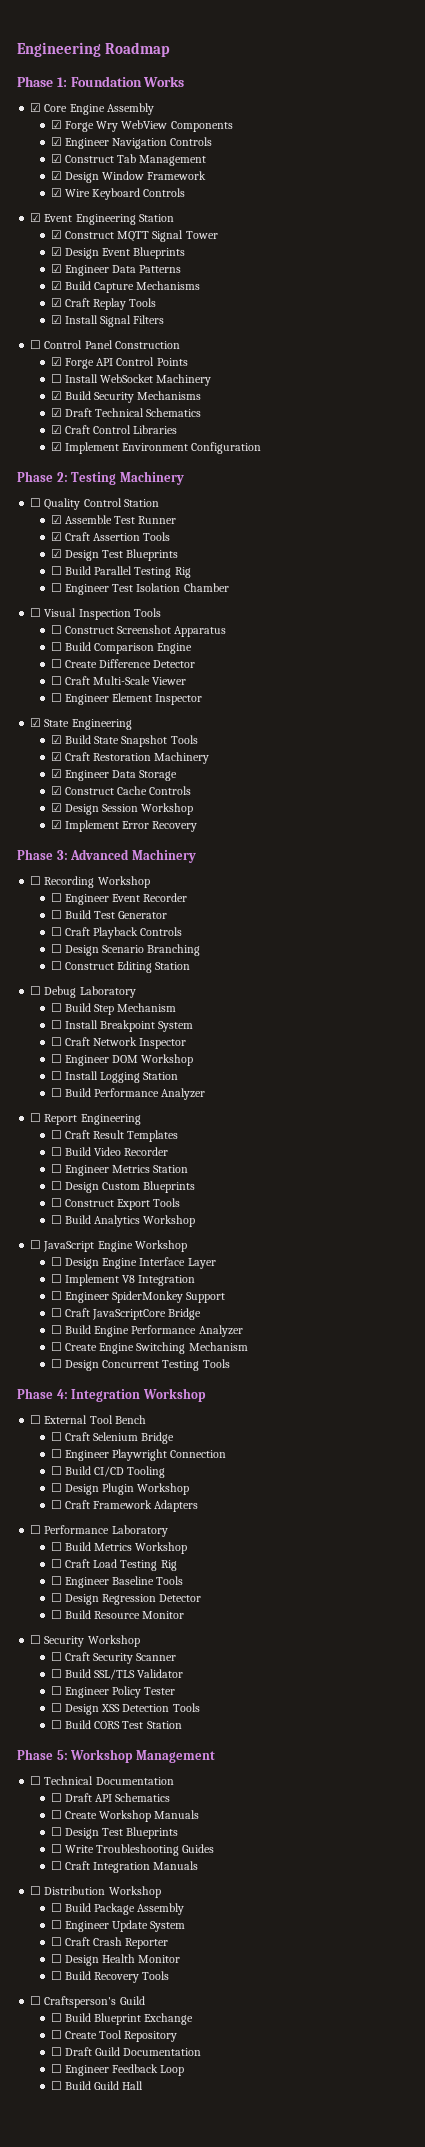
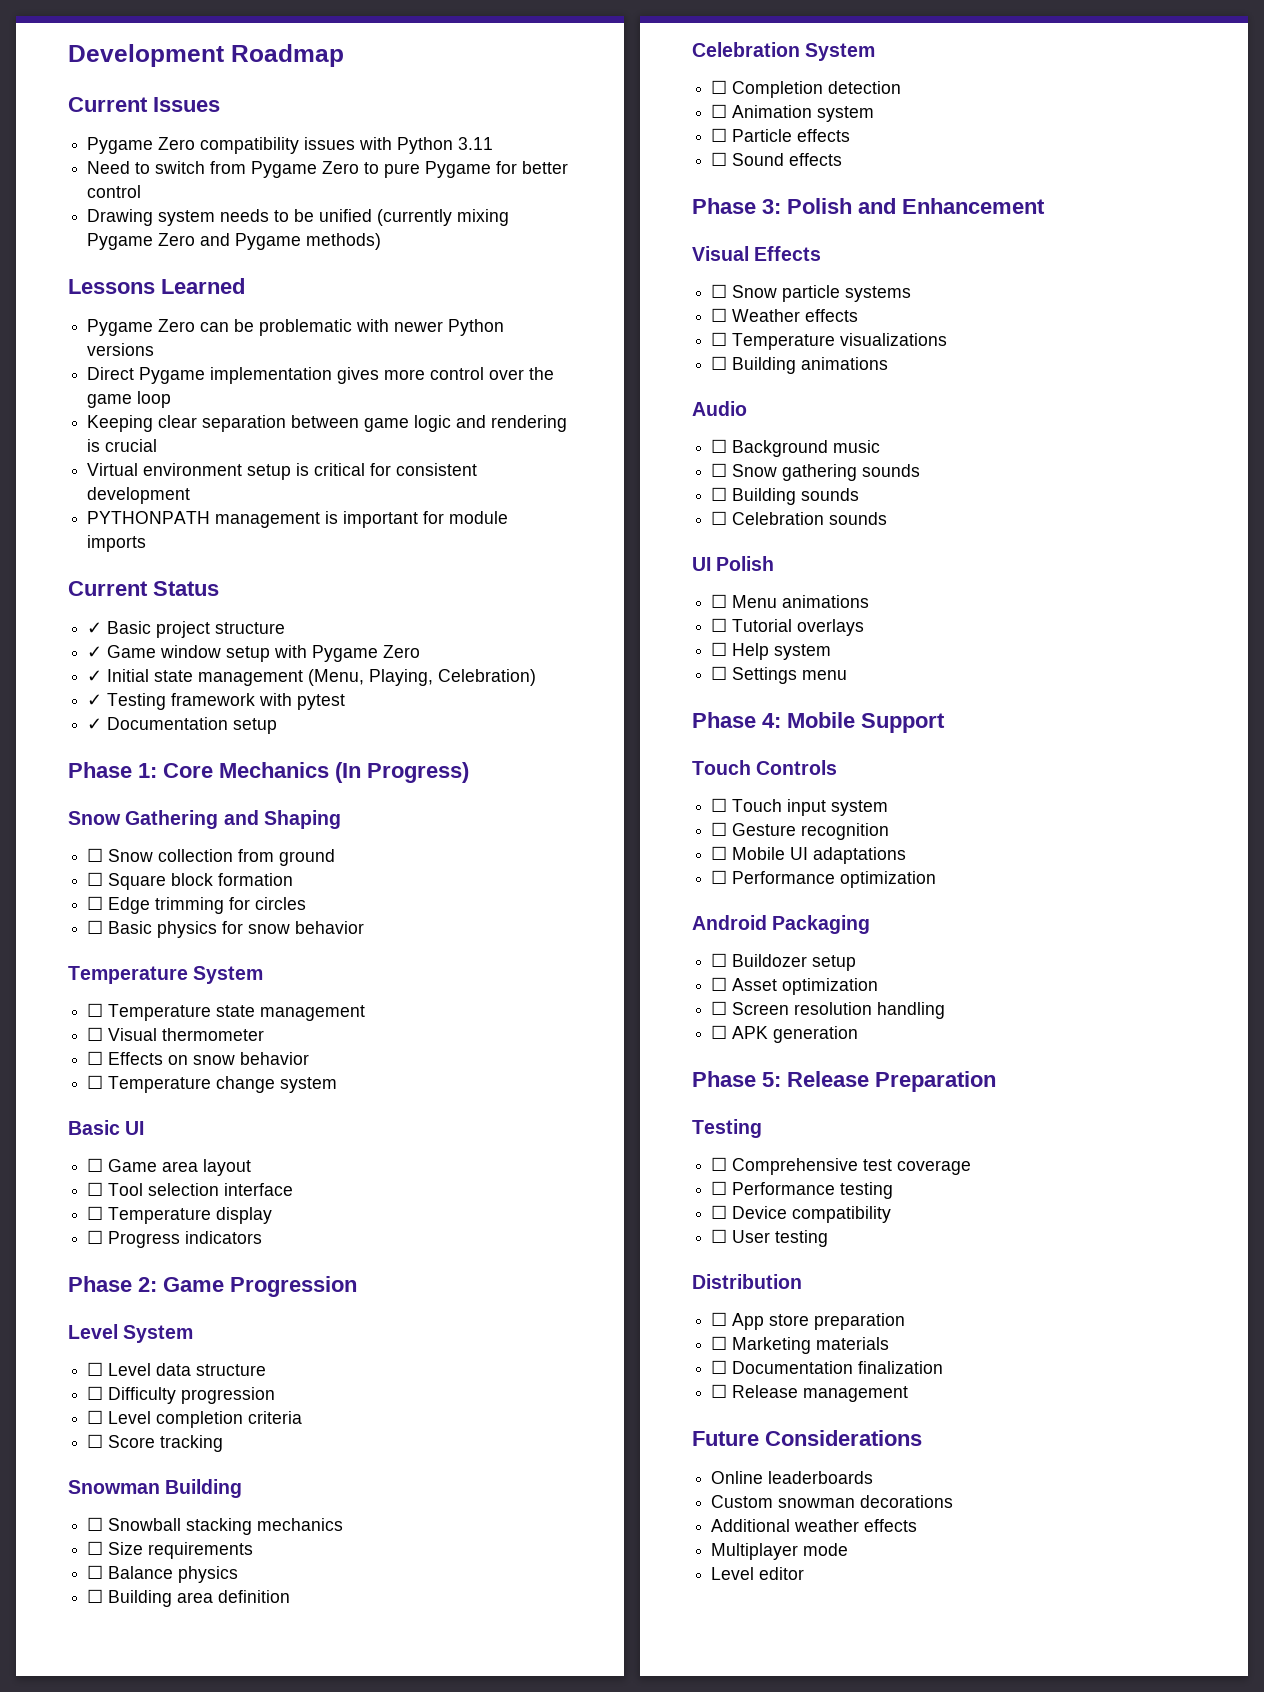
- Engineering Roadmap
+ Development Roadmap
- Phase 1: Foundation Works
- ☑ Core Engine Assembly
- ☑ Forge Wry WebView Components
- ☑ Engineer Navigation Controls
- ☑ Construct Tab Management
- ☑ Design Window Framework
- ☑ Wire Keyboard Controls
- ☑ Event Engineering Station
- ☑ Construct MQTT Signal Tower
- ☑ Design Event Blueprints
- ☑ Engineer Data Patterns
- ☑ Build Capture Mechanisms
- ☑ Craft Replay Tools
- ☑ Install Signal Filters
- ☐ Control Panel Construction
- ☑ Forge API Control Points
- ☐ Install WebSocket Machinery
- ☑ Build Security Mechanisms
- ☑ Draft Technical Schematics
- ☑ Craft Control Libraries
- ☑ Implement Environment Configuration
- Phase 2: Testing Machinery
- ☐ Quality Control Station
- ☑ Assemble Test Runner
- ☑ Craft Assertion Tools
- ☑ Design Test Blueprints
- ☐ Build Parallel Testing Rig
- ☐ Engineer Test Isolation Chamber
- ☐ Visual Inspection Tools
- ☐ Construct Screenshot Apparatus
- ☐ Build Comparison Engine
- ☐ Create Difference Detector
- ☐ Craft Multi-Scale Viewer
- ☐ Engineer Element Inspector
- ☑ State Engineering
- ☑ Build State Snapshot Tools
- ☑ Craft Restoration Machinery
- ☑ Engineer Data Storage
- ☑ Construct Cache Controls
- ☑ Design Session Workshop
- ☑ Implement Error Recovery
- Phase 3: Advanced Machinery
- ☐ Recording Workshop
- ☐ Engineer Event Recorder
- ☐ Build Test Generator
- ☐ Craft Playback Controls
- ☐ Design Scenario Branching
- ☐ Construct Editing Station
- ☐ Debug Laboratory
- ☐ Build Step Mechanism
- ☐ Install Breakpoint System
- ☐ Craft Network Inspector
- ☐ Engineer DOM Workshop
- ☐ Install Logging Station
- ☐ Build Performance Analyzer
- ☐ Report Engineering
- ☐ Craft Result Templates
- ☐ Build Video Recorder
- ☐ Engineer Metrics Station
- ☐ Design Custom Blueprints
- ☐ Construct Export Tools
- ☐ Build Analytics Workshop
- ☐ JavaScript Engine Workshop
- ☐ Design Engine Interface Layer
- ☐ Implement V8 Integration
- ☐ Engineer SpiderMonkey Support
- ☐ Craft JavaScriptCore Bridge
- ☐ Build Engine Performance Analyzer
- ☐ Create Engine Switching Mechanism
- ☐ Design Concurrent Testing Tools
- Phase 4: Integration Workshop
- ☐ External Tool Bench
- ☐ Craft Selenium Bridge
- ☐ Engineer Playwright Connection
- ☐ Build CI/CD Tooling
- ☐ Design Plugin Workshop
- ☐ Craft Framework Adapters
- ☐ Performance Laboratory
- ☐ Build Metrics Workshop
- ☐ Craft Load Testing Rig
- ☐ Engineer Baseline Tools
- ☐ Design Regression Detector
- ☐ Build Resource Monitor
- ☐ Security Workshop
- ☐ Craft Security Scanner
- ☐ Build SSL/TLS Validator
- ☐ Engineer Policy Tester
- ☐ Design XSS Detection Tools
- ☐ Build CORS Test Station
- Phase 5: Workshop Management
- ☐ Technical Documentation
- ☐ Draft API Schematics
- ☐ Create Workshop Manuals
- ☐ Design Test Blueprints
- ☐ Write Troubleshooting Guides
- ☐ Craft Integration Manuals
- ☐ Distribution Workshop
- ☐ Build Package Assembly
- ☐ Engineer Update System
- ☐ Craft Crash Reporter
- ☐ Design Health Monitor
- ☐ Build Recovery Tools
- ☐ Craftsperson's Guild
- ☐ Build Blueprint Exchange
- ☐ Create Tool Repository
- ☐ Draft Guild Documentation
- ☐ Engineer Feedback Loop
- ☐ Build Guild Hall
+ Current Issues
+ Pygame Zero compatibility issues with Python 3.11
+ Need to switch from Pygame Zero to pure Pygame for better control
+ Drawing system needs to be unified (currently mixing Pygame Zero and Pygame methods)
+ Lessons Learned
+ Pygame Zero can be problematic with newer Python versions
+ Direct Pygame implementation gives more control over the game loop
+ Keeping clear separation between game logic and rendering is crucial
+ Virtual environment setup is critical for consistent development
+ PYTHONPATH management is important for module imports
+ Current Status
+ ✓ Basic project structure
+ ✓ Game window setup with Pygame Zero
+ ✓ Initial state management (Menu, Playing, Celebration)
+ ✓ Testing framework with pytest
+ ✓ Documentation setup
+ Phase 1: Core Mechanics (In Progress)
+ Snow Gathering and Shaping
+ ☐ Snow collection from ground
+ ☐ Square block formation
+ ☐ Edge trimming for circles
+ ☐ Basic physics for snow behavior
+ Temperature System
+ ☐ Temperature state management
+ ☐ Visual thermometer
+ ☐ Effects on snow behavior
+ ☐ Temperature change system
+ Basic UI
+ ☐ Game area layout
+ ☐ Tool selection interface
+ ☐ Temperature display
+ ☐ Progress indicators
+ Phase 2: Game Progression
+ Level System
+ ☐ Level data structure
+ ☐ Difficulty progression
+ ☐ Level completion criteria
+ ☐ Score tracking
+ Snowman Building
+ ☐ Snowball stacking mechanics
+ ☐ Size requirements
+ ☐ Balance physics
+ ☐ Building area definition
+ Celebration System
+ ☐ Completion detection
+ ☐ Animation system
+ ☐ Particle effects
+ ☐ Sound effects
+ Phase 3: Polish and Enhancement
+ Visual Effects
+ ☐ Snow particle systems
+ ☐ Weather effects
+ ☐ Temperature visualizations
+ ☐ Building animations
+ Audio
+ ☐ Background music
+ ☐ Snow gathering sounds
+ ☐ Building sounds
+ ☐ Celebration sounds
+ UI Polish
+ ☐ Menu animations
+ ☐ Tutorial overlays
+ ☐ Help system
+ ☐ Settings menu
+ Phase 4: Mobile Support
+ Touch Controls
+ ☐ Touch input system
+ ☐ Gesture recognition
+ ☐ Mobile UI adaptations
+ ☐ Performance optimization
+ Android Packaging
+ ☐ Buildozer setup
+ ☐ Asset optimization
+ ☐ Screen resolution handling
+ ☐ APK generation
+ Phase 5: Release Preparation
+ Testing
+ ☐ Comprehensive test coverage
+ ☐ Performance testing
+ ☐ Device compatibility
+ ☐ User testing
+ Distribution
+ ☐ App store preparation
+ ☐ Marketing materials
+ ☐ Documentation finalization
+ ☐ Release management
+ Future Considerations
+ Online leaderboards
+ Custom snowman decorations
+ Additional weather effects
+ Multiplayer mode
+ Level editor

